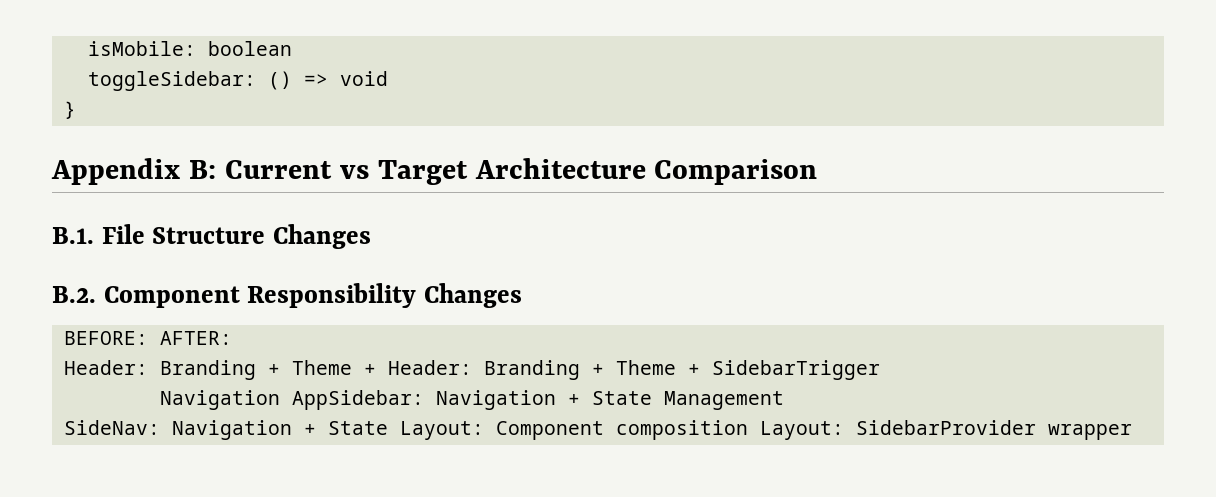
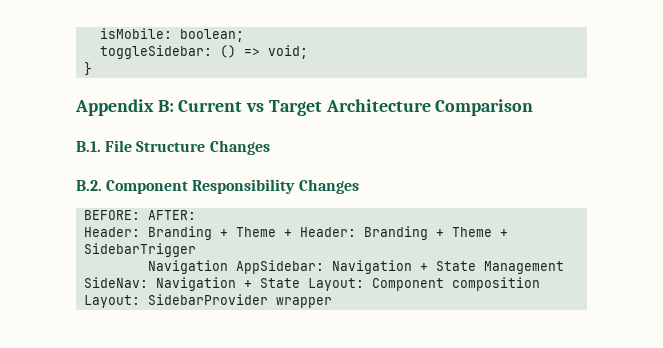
- isMobile: boolean
+ isMobile: boolean;
- toggleSidebar: () => void
+ toggleSidebar: () => void;

